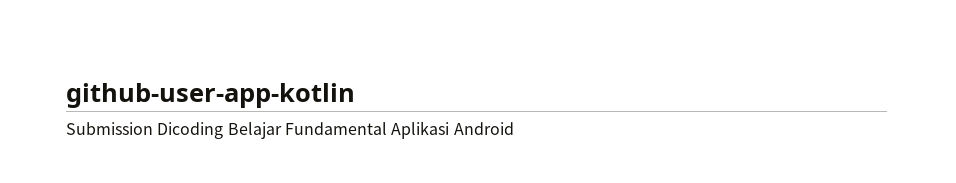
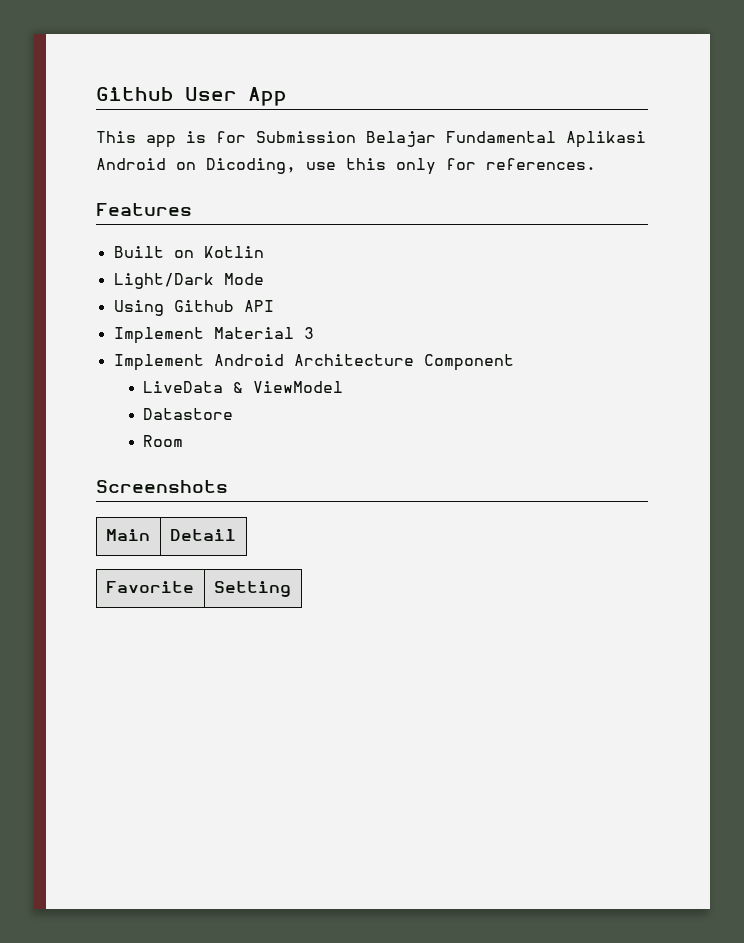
- github-user-app-kotlin
- Submission Dicoding Belajar Fundamental Aplikasi Android
+ Github User App
+ This app is for Submission Belajar Fundamental Aplikasi Android on Dicoding, use this only for references.
+ Features
+ Built on Kotlin
+ Light/Dark Mode
+ Using Github API
+ Implement Material 3
+ Implement Android Architecture Component
+ LiveData & ViewModel
+ Datastore
+ Room
+ Screenshots
+ Main | Detail
+ Favorite | Setting

